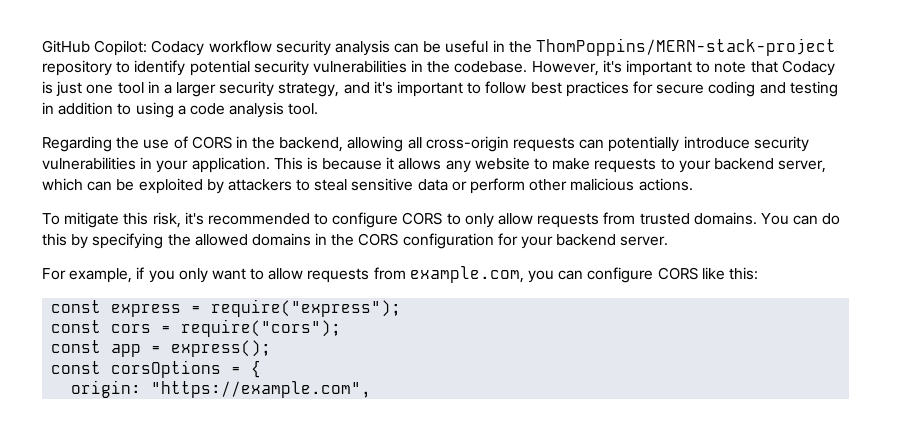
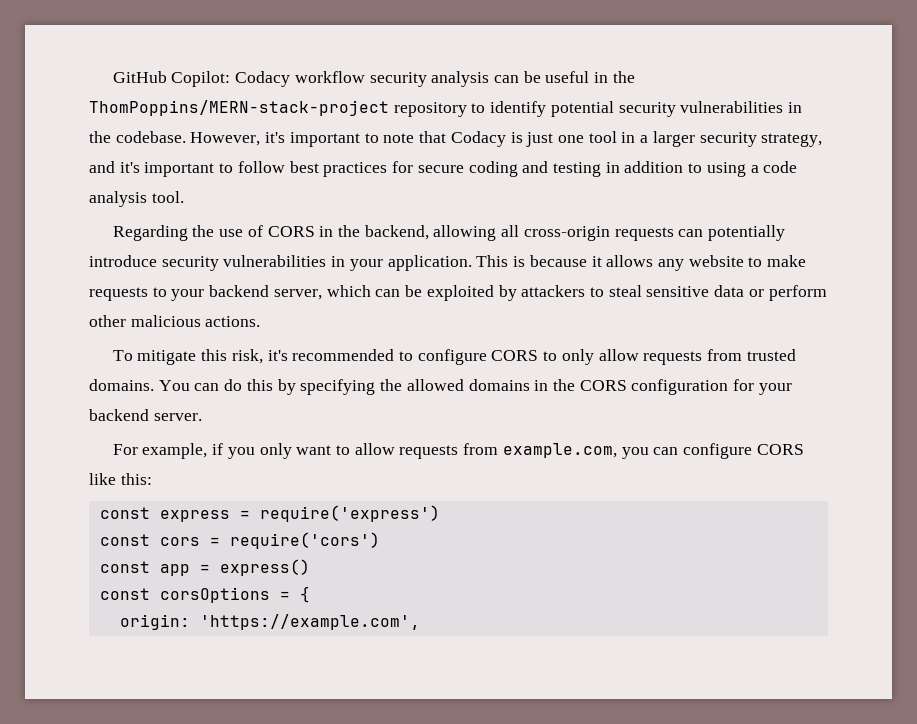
- const express = require("express");
+ const express = require('express')
- const cors = require("cors");
+ const cors = require('cors')
- const app = express();
+ const app = express()
- origin: "https://example.com",
+ origin: 'https://example.com',

